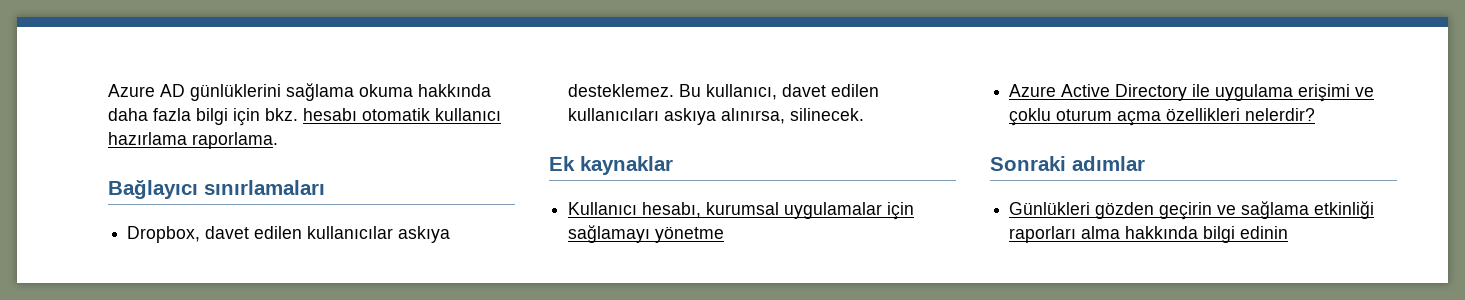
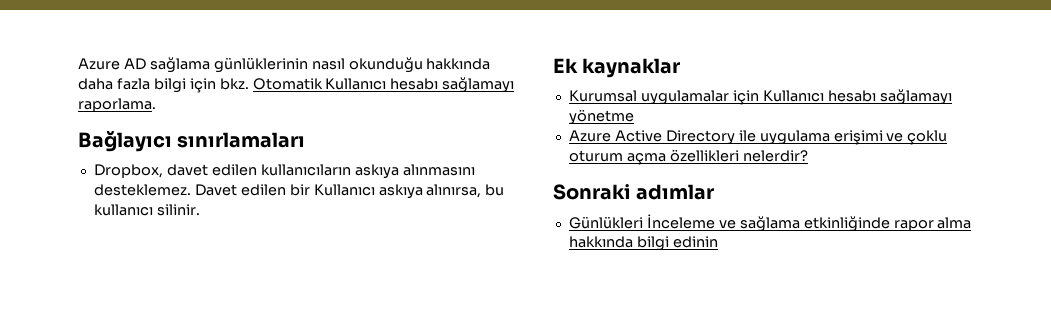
- Azure AD günlüklerini sağlama okuma hakkında daha fazla bilgi için bkz. hesabı otomatik kullanıcı hazırlama raporlama.
+ Azure AD sağlama günlüklerinin nasıl okunduğu hakkında daha fazla bilgi için bkz. Otomatik Kullanıcı hesabı sağlamayı raporlama.
- Dropbox, davet edilen kullanıcılar askıya desteklemez. Bu kullanıcı, davet edilen kullanıcıları askıya alınırsa, silinecek.
+ Dropbox, davet edilen kullanıcıların askıya alınmasını desteklemez. Davet edilen bir Kullanıcı askıya alınırsa, bu kullanıcı silinir.
  Ek kaynaklar
- Kullanıcı hesabı, kurumsal uygulamalar için sağlamayı yönetme
+ Kurumsal uygulamalar için Kullanıcı hesabı sağlamayı yönetme
- Günlükleri gözden geçirin ve sağlama etkinliği raporları alma hakkında bilgi edinin
+ Günlükleri İnceleme ve sağlama etkinliğinde rapor alma hakkında bilgi edinin

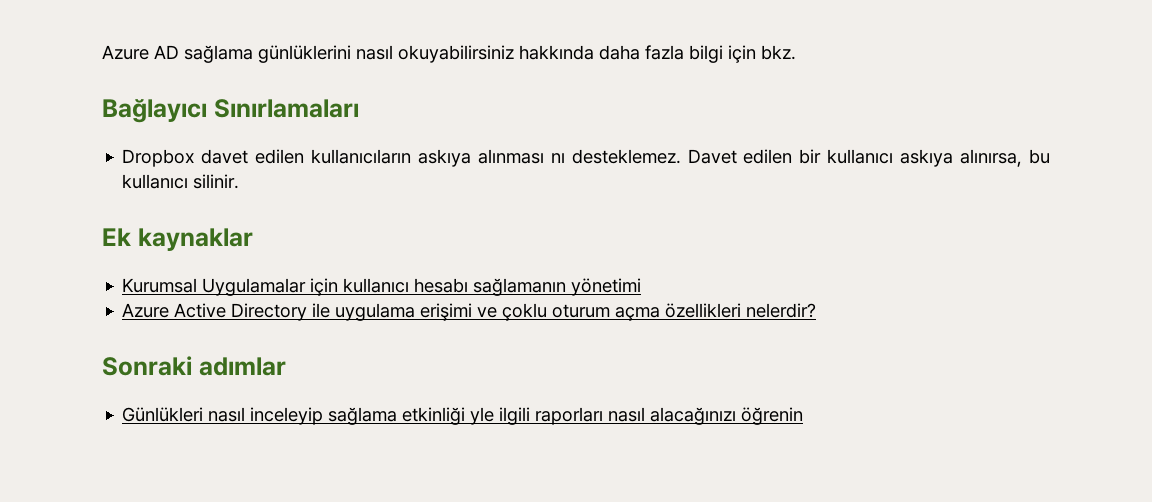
- Azure AD sağlama günlüklerinin nasıl okunduğu hakkında daha fazla bilgi için bkz. Otomatik Kullanıcı hesabı sağlamayı raporlama.
+ Azure AD sağlama günlüklerini nasıl okuyabilirsiniz hakkında daha fazla bilgi için bkz.
- Bağlayıcı sınırlamaları
- Dropbox, davet edilen kullanıcıların askıya alınmasını desteklemez.
+ Bağlayıcı Sınırlamaları
+ Dropbox davet edilen kullanıcıların askıya alınması nı desteklemez.
- Davet edilen bir Kullanıcı askıya alınırsa, bu kullanıcı silinir.
+ Davet edilen bir kullanıcı askıya alınırsa, bu kullanıcı silinir.
- Kurumsal uygulamalar için Kullanıcı hesabı sağlamayı yönetme
+ Kurumsal Uygulamalar için kullanıcı hesabı sağlamanın yönetimi
- Günlükleri İnceleme ve sağlama etkinliğinde rapor alma hakkında bilgi edinin
+ Günlükleri nasıl inceleyip sağlama etkinliği yle ilgili raporları nasıl alacağınızı öğrenin

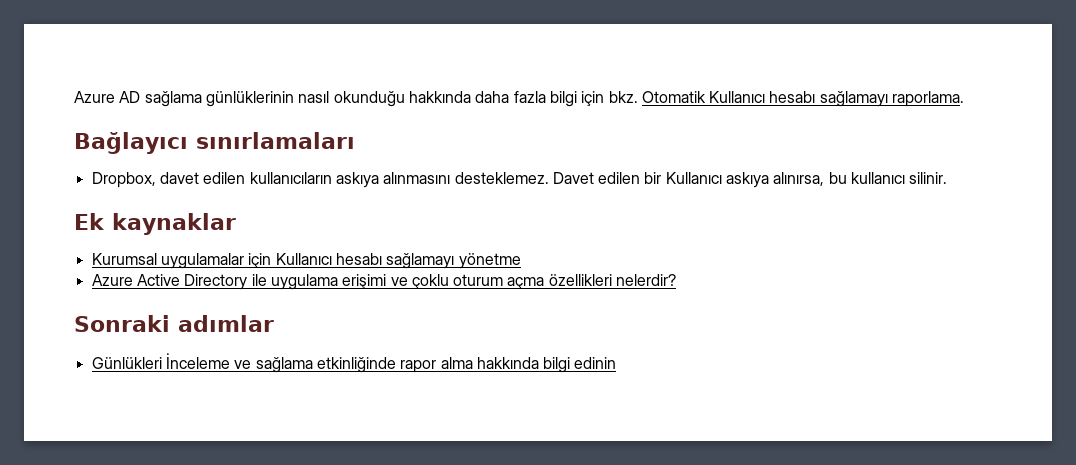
- Azure AD sağlama günlüklerini nasıl okuyabilirsiniz hakkında daha fazla bilgi için bkz.
+ Azure AD sağlama günlüklerinin nasıl okunduğu hakkında daha fazla bilgi için bkz. Otomatik Kullanıcı hesabı sağlamayı raporlama.
- Bağlayıcı Sınırlamaları
- Dropbox davet edilen kullanıcıların askıya alınması nı desteklemez.
+ Bağlayıcı sınırlamaları
+ Dropbox, davet edilen kullanıcıların askıya alınmasını desteklemez.
- Davet edilen bir kullanıcı askıya alınırsa, bu kullanıcı silinir.
+ Davet edilen bir Kullanıcı askıya alınırsa, bu kullanıcı silinir.
- Kurumsal Uygulamalar için kullanıcı hesabı sağlamanın yönetimi
+ Kurumsal uygulamalar için Kullanıcı hesabı sağlamayı yönetme
- Günlükleri nasıl inceleyip sağlama etkinliği yle ilgili raporları nasıl alacağınızı öğrenin
+ Günlükleri İnceleme ve sağlama etkinliğinde rapor alma hakkında bilgi edinin

